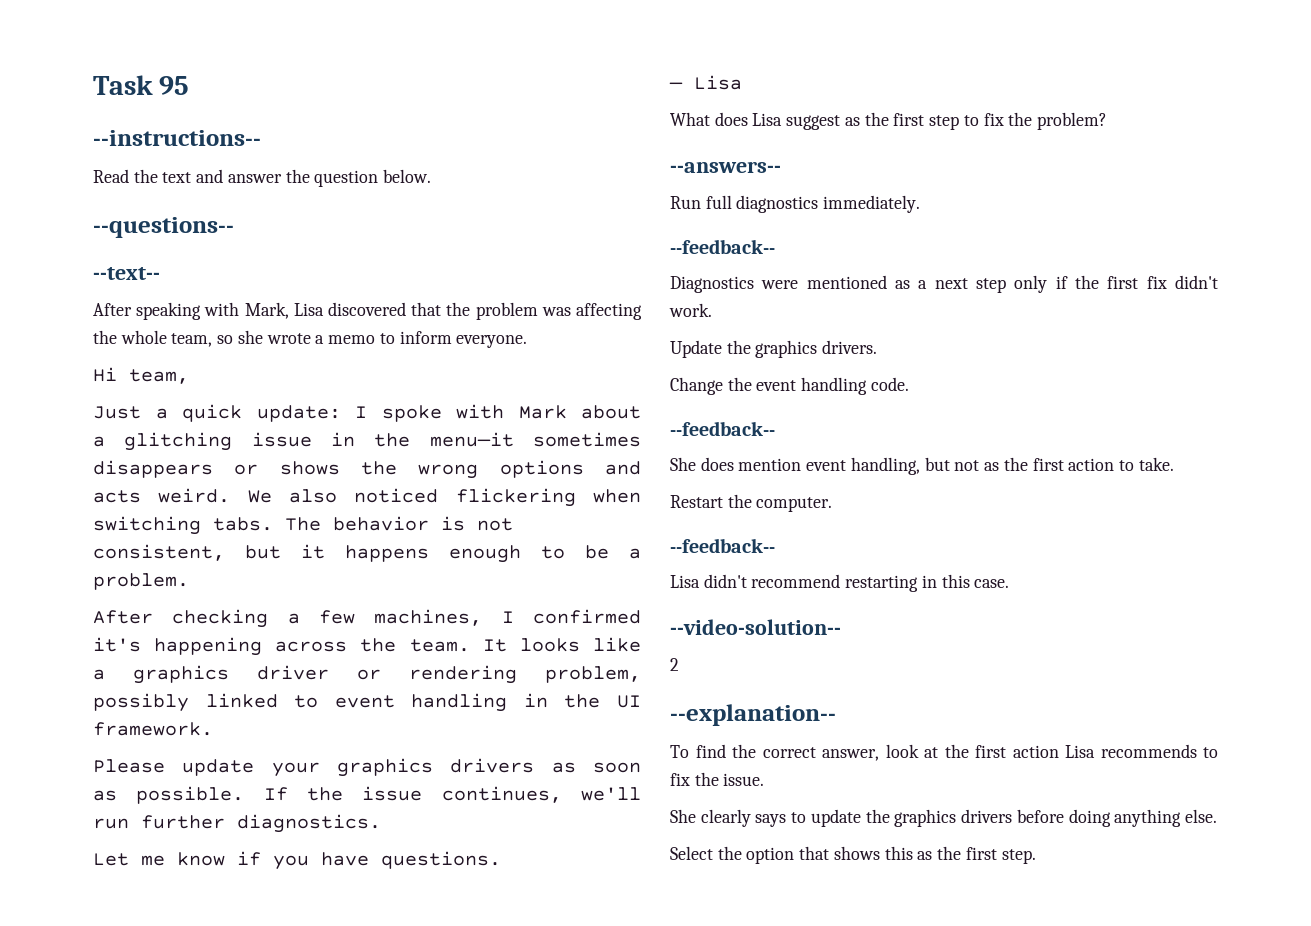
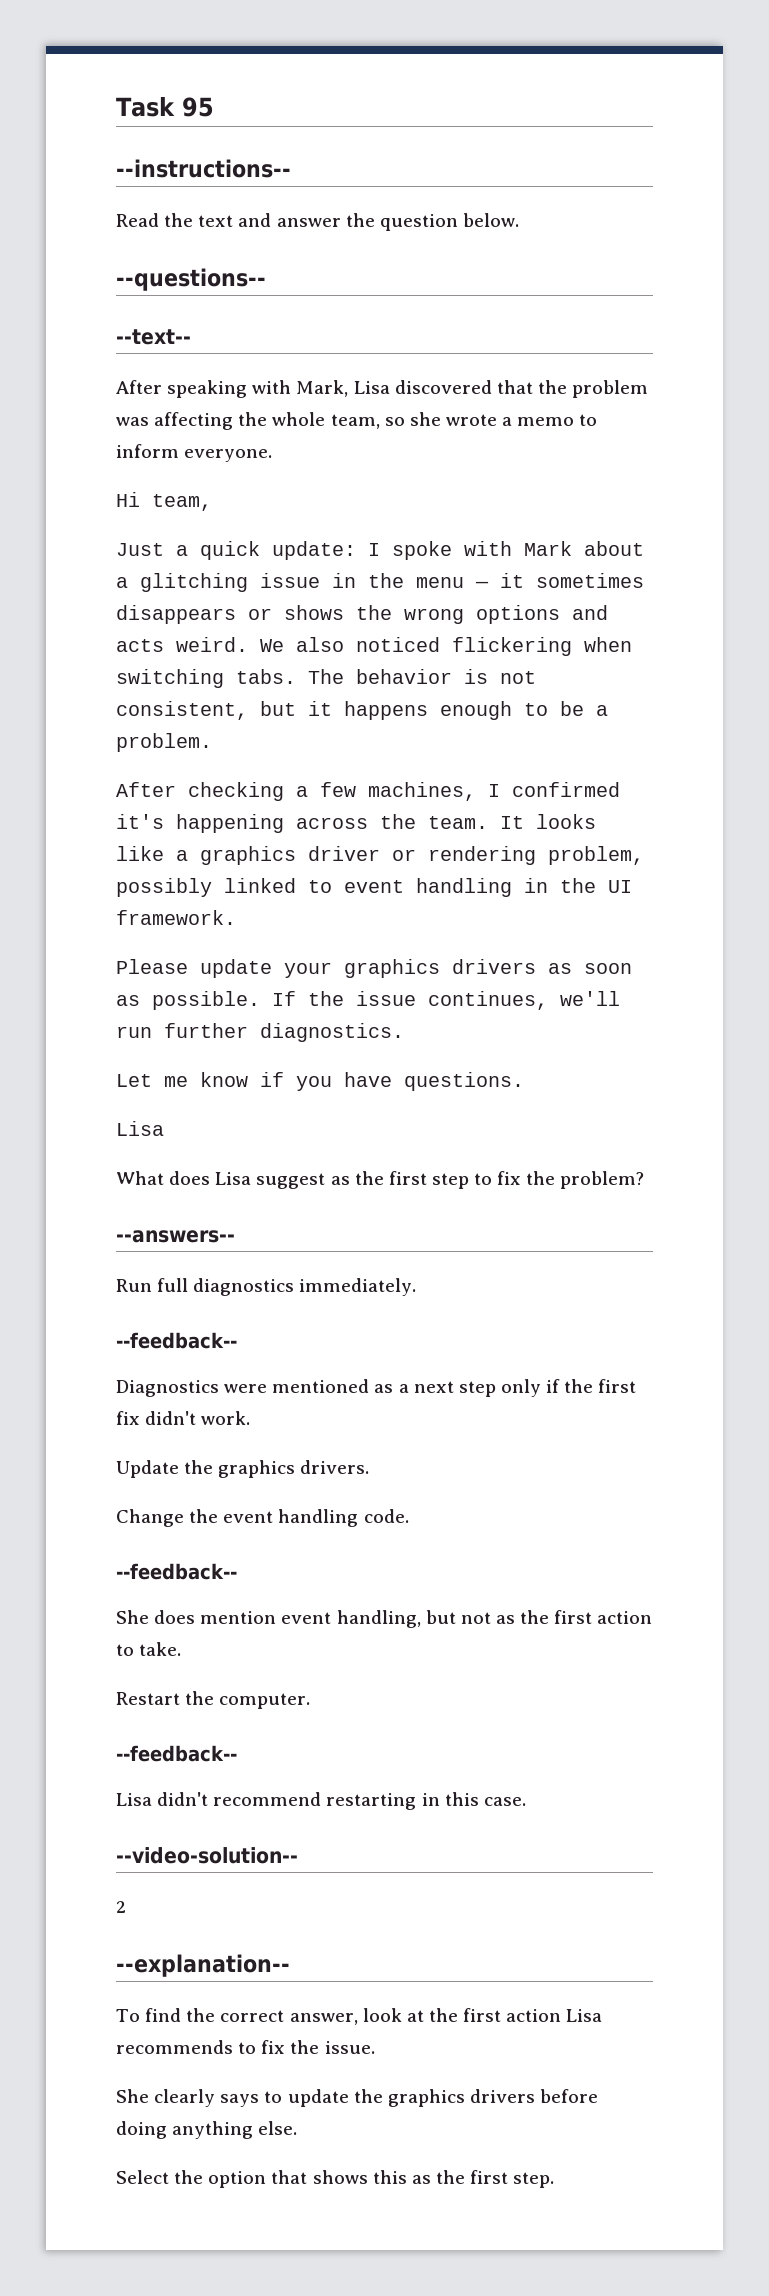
- Just a quick update: I spoke with Mark about a glitching issue in the menu—it sometimes disappears or shows the wrong options and acts weird.
+ Just a quick update: I spoke with Mark about a glitching issue in the menu — it sometimes disappears or shows the wrong options and acts weird.
  Let me know if you have questions.
- — Lisa
+ Lisa

